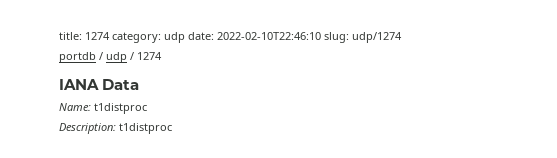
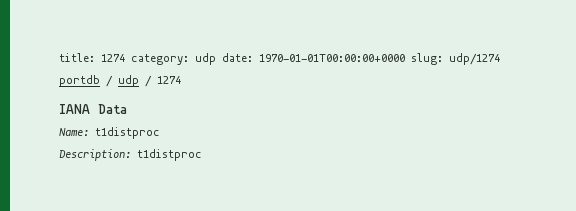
- title: 1274 category: udp date: 2022-02-10T22:46:10 slug: udp/1274
+ title: 1274 category: udp date: 1970-01-01T00:00:00+0000 slug: udp/1274

